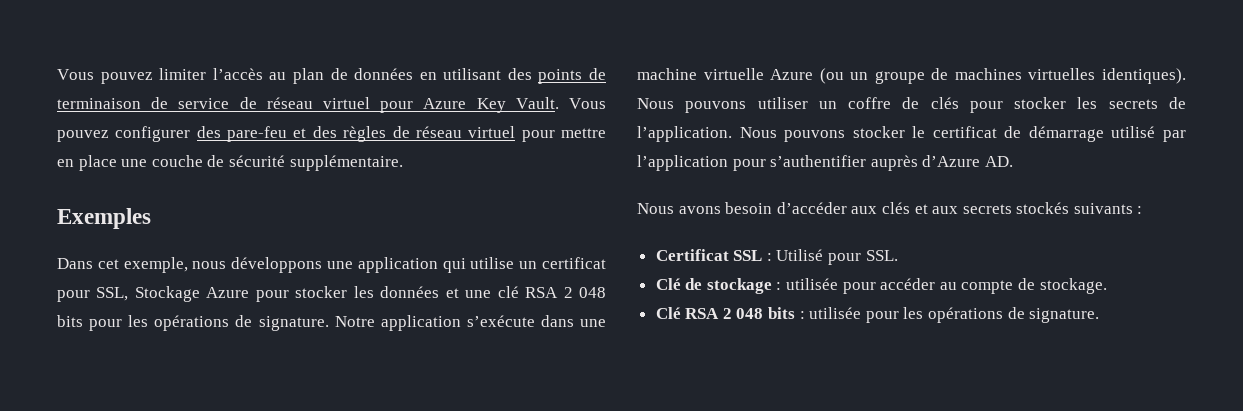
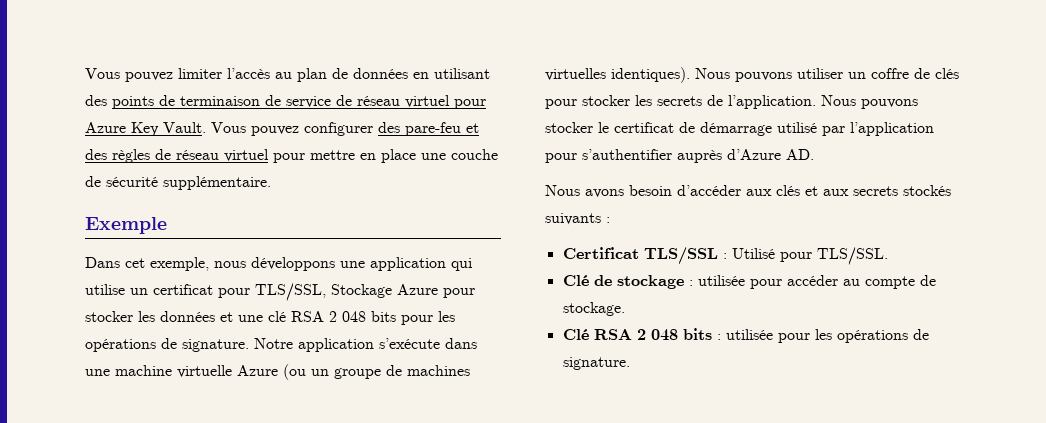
- Exemples
+ Exemple
- Dans cet exemple, nous développons une application qui utilise un certificat pour SSL, Stockage Azure pour stocker les données et une clé RSA 2 048 bits pour les opérations de signature.
+ Dans cet exemple, nous développons une application qui utilise un certificat pour TLS/SSL, Stockage Azure pour stocker les données et une clé RSA 2 048 bits pour les opérations de signature.
- Certificat SSL : Utilisé pour SSL.
+ Certificat TLS/SSL : Utilisé pour TLS/SSL.

